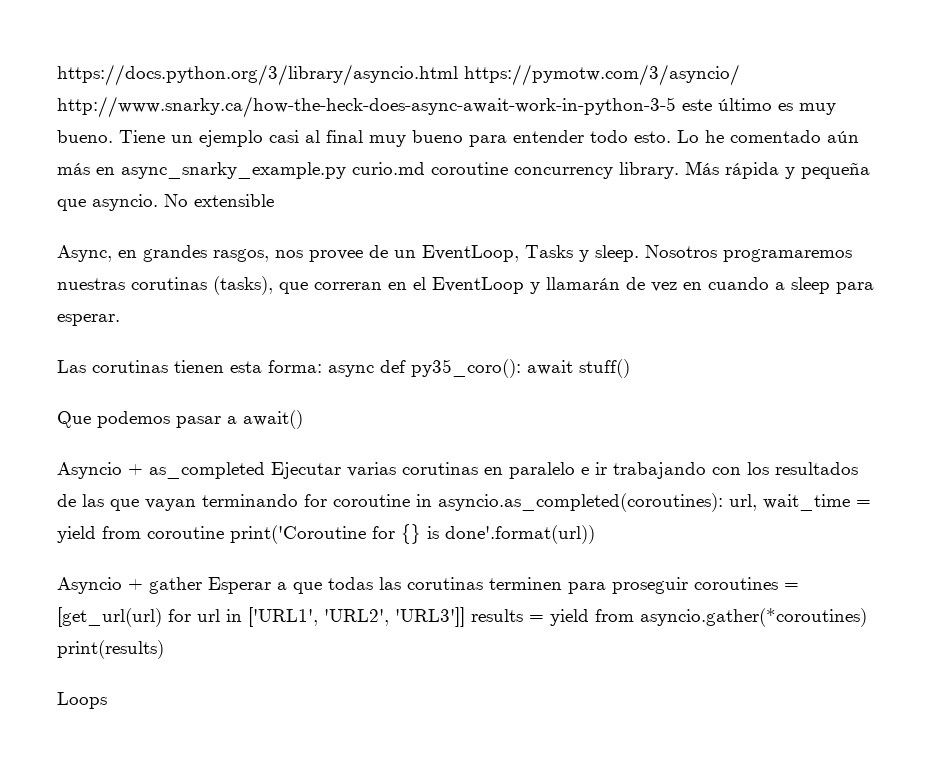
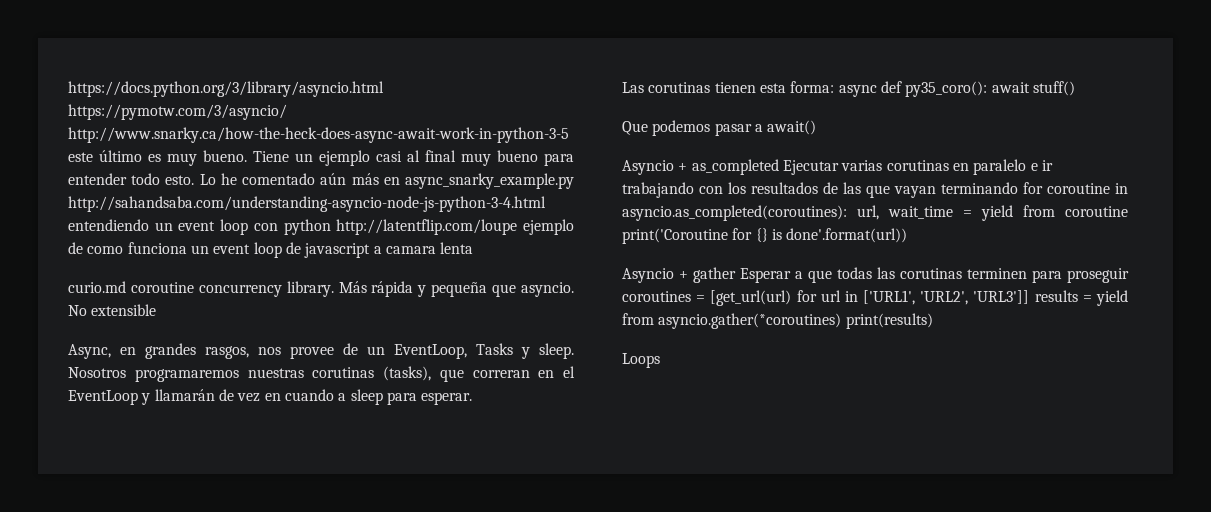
- Lo he comentado aún más en async_snarky_example.py curio.md coroutine concurrency library.
+ Lo he comentado aún más en async_snarky_example.py http://sahandsaba.com/understanding-asyncio-node-js-python-3-4.html entendiendo un event loop con python http://latentflip.com/loupe ejemplo de como funciona un event loop de javascript a camara lenta
+ curio.md coroutine concurrency library.

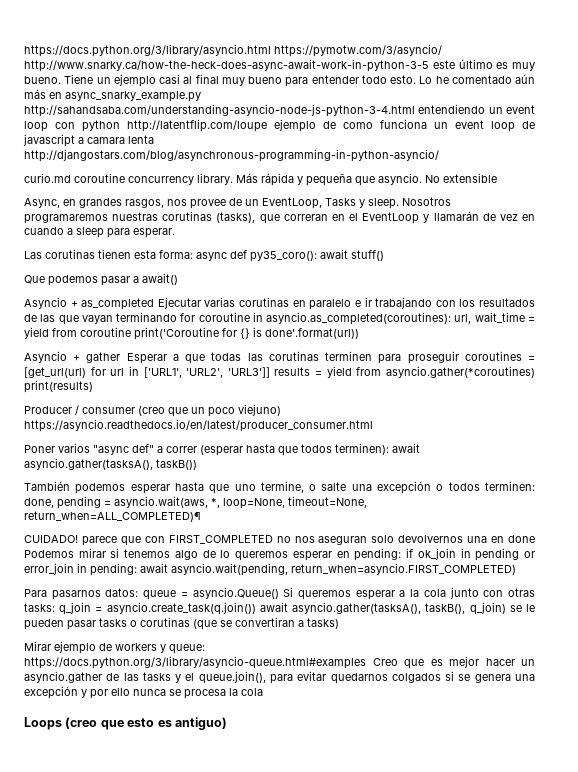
- Lo he comentado aún más en async_snarky_example.py http://sahandsaba.com/understanding-asyncio-node-js-python-3-4.html entendiendo un event loop con python http://latentflip.com/loupe ejemplo de como funciona un event loop de javascript a camara lenta
+ Lo he comentado aún más en async_snarky_example.py http://sahandsaba.com/understanding-asyncio-node-js-python-3-4.html entendiendo un event loop con python http://latentflip.com/loupe ejemplo de como funciona un event loop de javascript a camara lenta http://djangostars.com/blog/asynchronous-programming-in-python-asyncio/
- Loops
+ Producer / consumer (creo que un poco viejuno) https://asyncio.readthedocs.io/en/latest/producer_consumer.html
+ Poner varios "async def" a correr (esperar hasta que todos terminen): await asyncio.gather(tasksA(), taskB())
+ También podemos esperar hasta que uno termine, o salte una excepción o todos terminen: done, pending = asyncio.wait(aws, *, loop=None, timeout=None, return_when=ALL_COMPLETED)¶
+ CUIDADO! parece que con FIRST_COMPLETED no nos aseguran solo devolvernos una en done Podemos mirar si tenemos algo de lo queremos esperar en pending: if ok_join in pending or error_join in pending: await asyncio.wait(pending, return_when=asyncio.FIRST_COMPLETED)
+ Para pasarnos datos: queue = asyncio.Queue() Si queremos esperar a la cola junto con otras tasks: q_join = asyncio.create_task(q.join()) await asyncio.gather(tasksA(), taskB(), q_join) se le pueden pasar tasks o corutinas (que se convertiran a tasks)
+ Mirar ejemplo de workers y queue: https://docs.python.org/3/library/asyncio-queue.html#examples Creo que es mejor hacer un asyncio.gather de las tasks y el queue.join(), para evitar quedarnos colgados si se genera una excepción y por ello nunca se procesa la cola
+ Loops (creo que esto es antiguo)

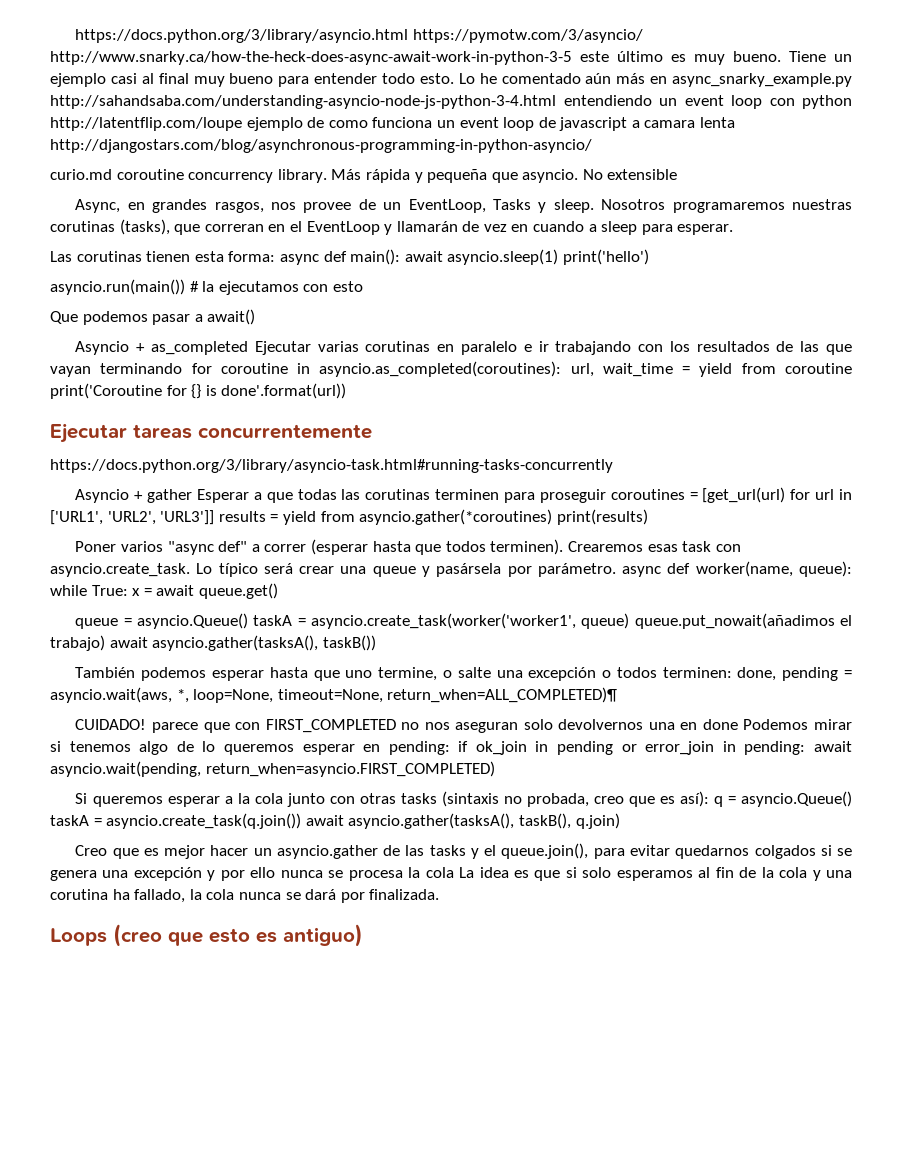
- Las corutinas tienen esta forma: async def py35_coro(): await stuff()
+ Las corutinas tienen esta forma: async def main(): await asyncio.sleep(1) print('hello')
+ asyncio.run(main()) # la ejecutamos con esto
+ Ejecutar tareas concurrentemente
+ https://docs.python.org/3/library/asyncio-task.html#running-tasks-concurrently
- Producer / consumer (creo que un poco viejuno) https://asyncio.readthedocs.io/en/latest/producer_consumer.html
- Poner varios "async def" a correr (esperar hasta que todos terminen): await asyncio.gather(tasksA(), taskB())
+ Poner varios "async def" a correr (esperar hasta que todos terminen). Crearemos esas task con asyncio.create_task. Lo típico será crear una queue y pasársela por parámetro. async def worker(name, queue): while True: x = await queue.get()
+ queue = asyncio.Queue() taskA = asyncio.create_task(worker('worker1', queue) queue.put_nowait(añadimos el trabajo) await asyncio.gather(tasksA(), taskB())
- Para pasarnos datos: queue = asyncio.Queue() Si queremos esperar a la cola junto con otras tasks: q_join = asyncio.create_task(q.join()) await asyncio.gather(tasksA(), taskB(), q_join) se le pueden pasar tasks o corutinas (que se convertiran a tasks)
- Mirar ejemplo de workers y queue: https://docs.python.org/3/library/asyncio-queue.html#examples Creo que es mejor hacer un asyncio.gather de las tasks y el queue.join(), para evitar quedarnos colgados si se genera una excepción y por ello nunca se procesa la cola
+ Si queremos esperar a la cola junto con otras tasks (sintaxis no probada, creo que es así): q = asyncio.Queue() taskA = asyncio.create_task(q.join()) await asyncio.gather(tasksA(), taskB(), q.join)
+ Creo que es mejor hacer un asyncio.gather de las tasks y el queue.join(), para evitar quedarnos colgados si se genera una excepción y por ello nunca se procesa la cola La idea es que si solo esperamos al fin de la cola y una corutina ha fallado, la cola nunca se dará por finalizada.

